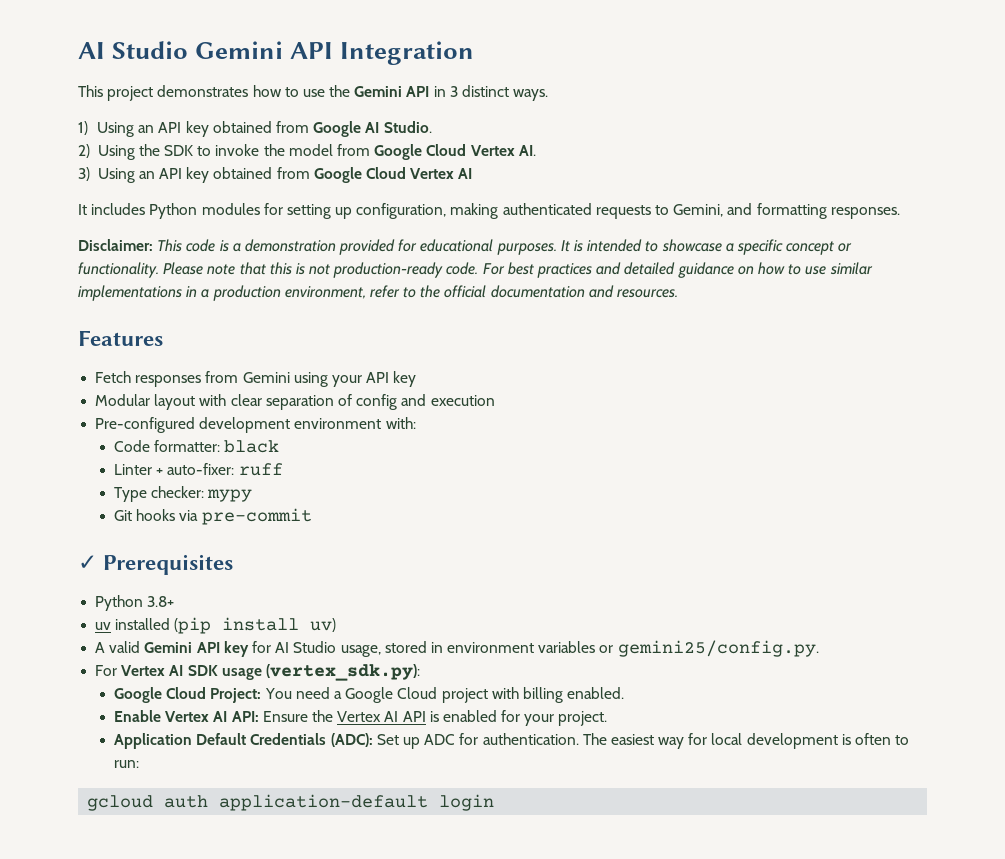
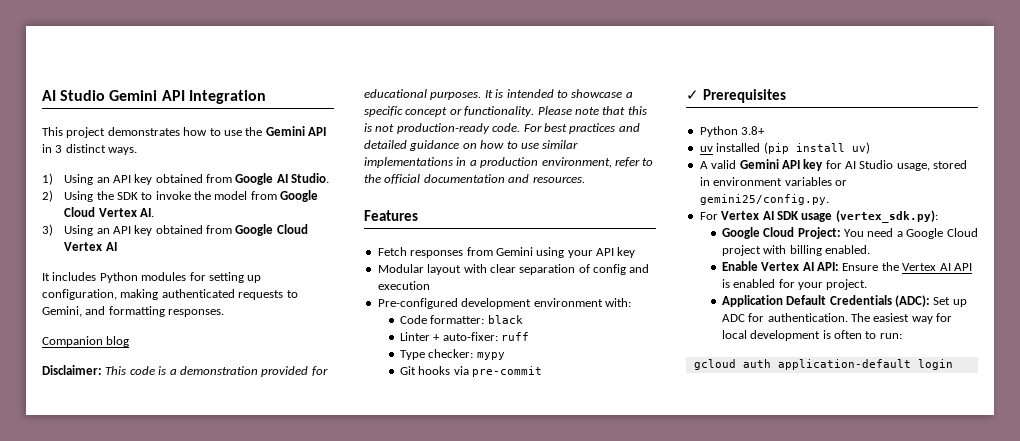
+ Companion blog

